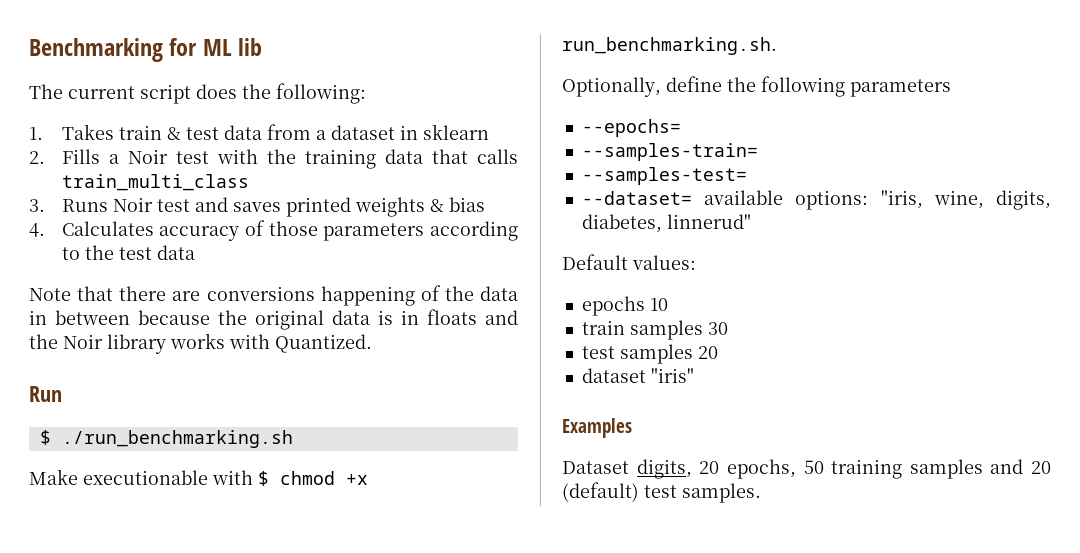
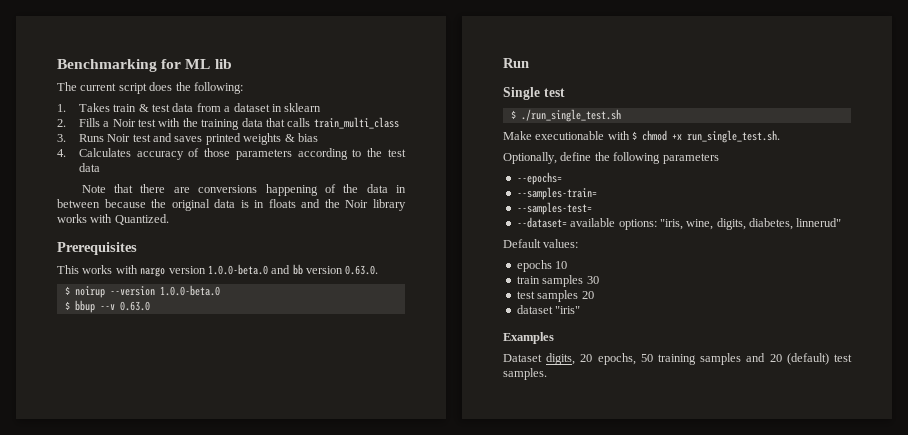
+ Prerequisites
+ This works with nargo version 1.0.0-beta.0 and bb version 0.63.0.
+ $ noirup --version 1.0.0-beta.0
+ $ bbup --v 0.63.0
- $ ./run_benchmarking.sh
+ Single test
+ $ ./run_single_test.sh
- Make executionable with $ chmod +x run_benchmarking.sh.
+ Make executionable with $ chmod +x run_single_test.sh.

